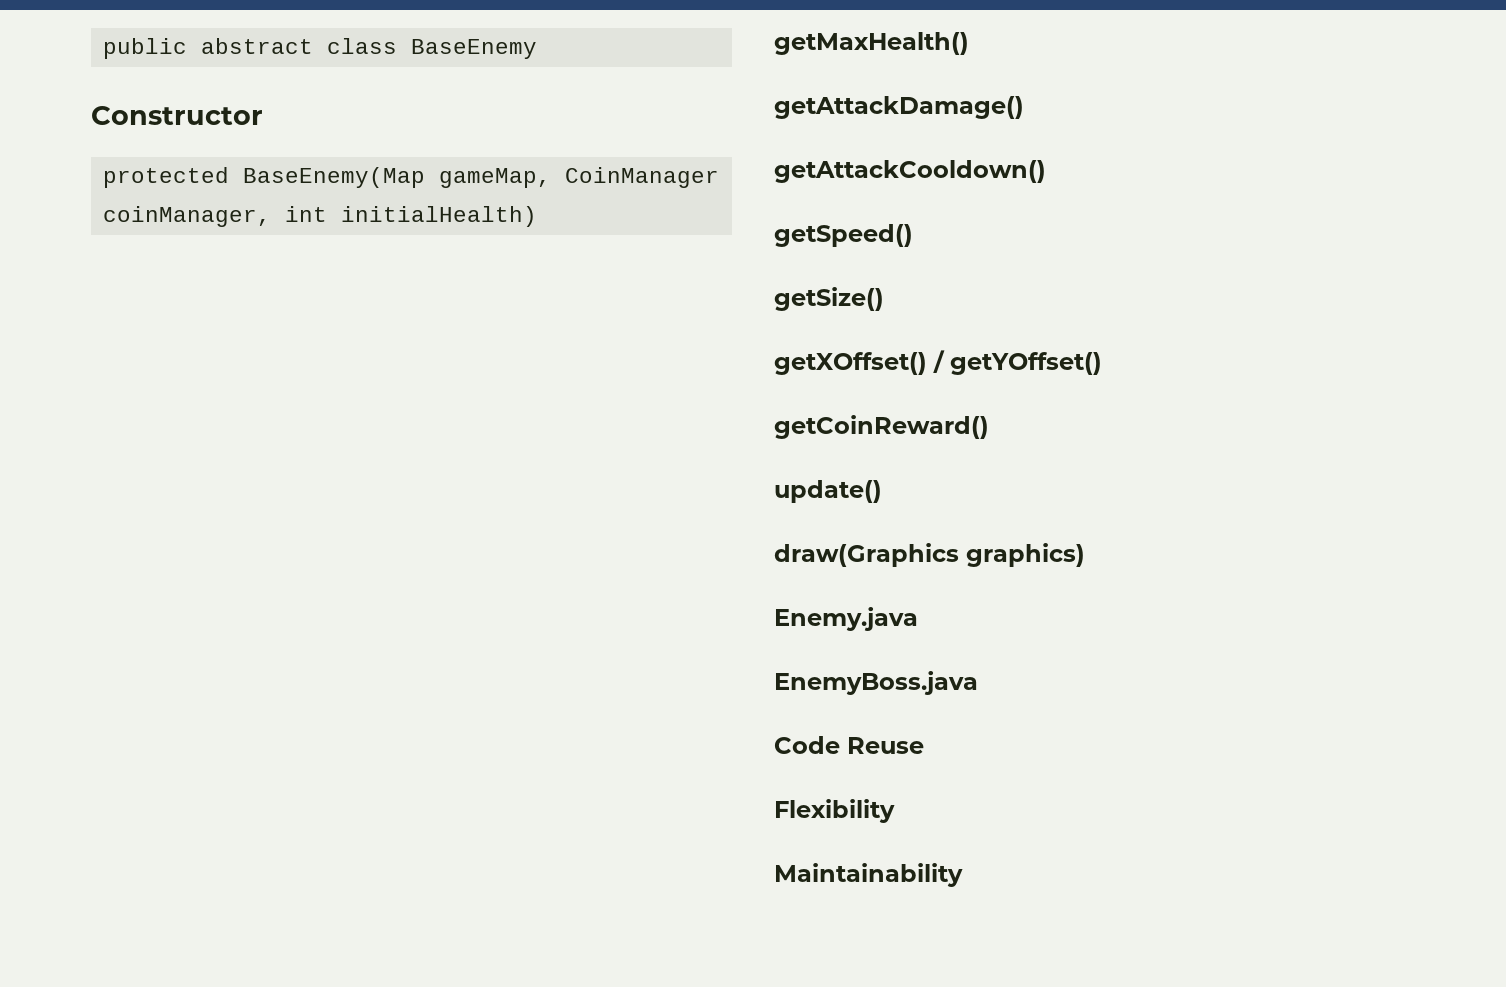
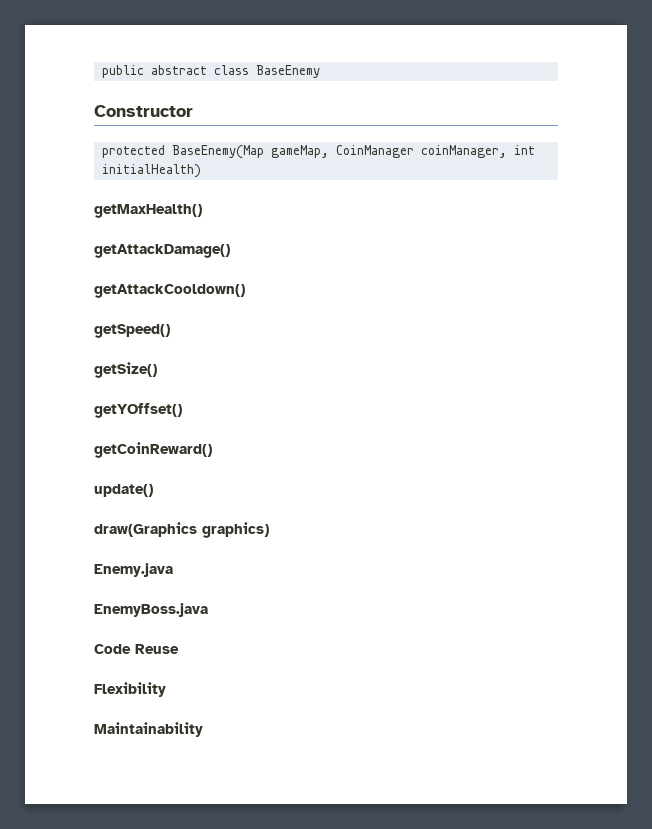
- getXOffset() / getYOffset()
+ getYOffset()

